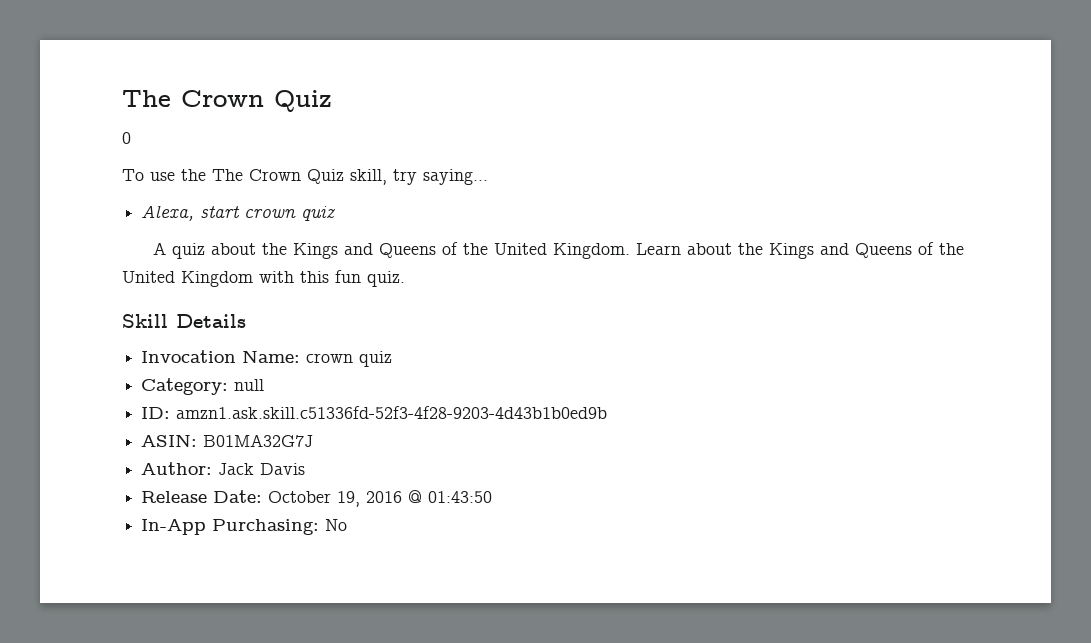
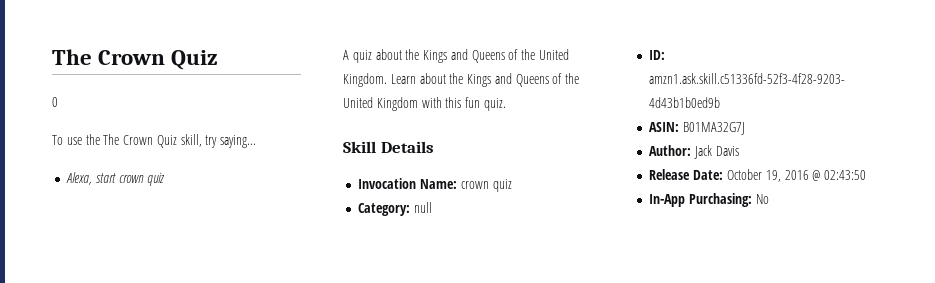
- Release Date: October 19, 2016 @ 01:43:50
+ Release Date: October 19, 2016 @ 02:43:50

